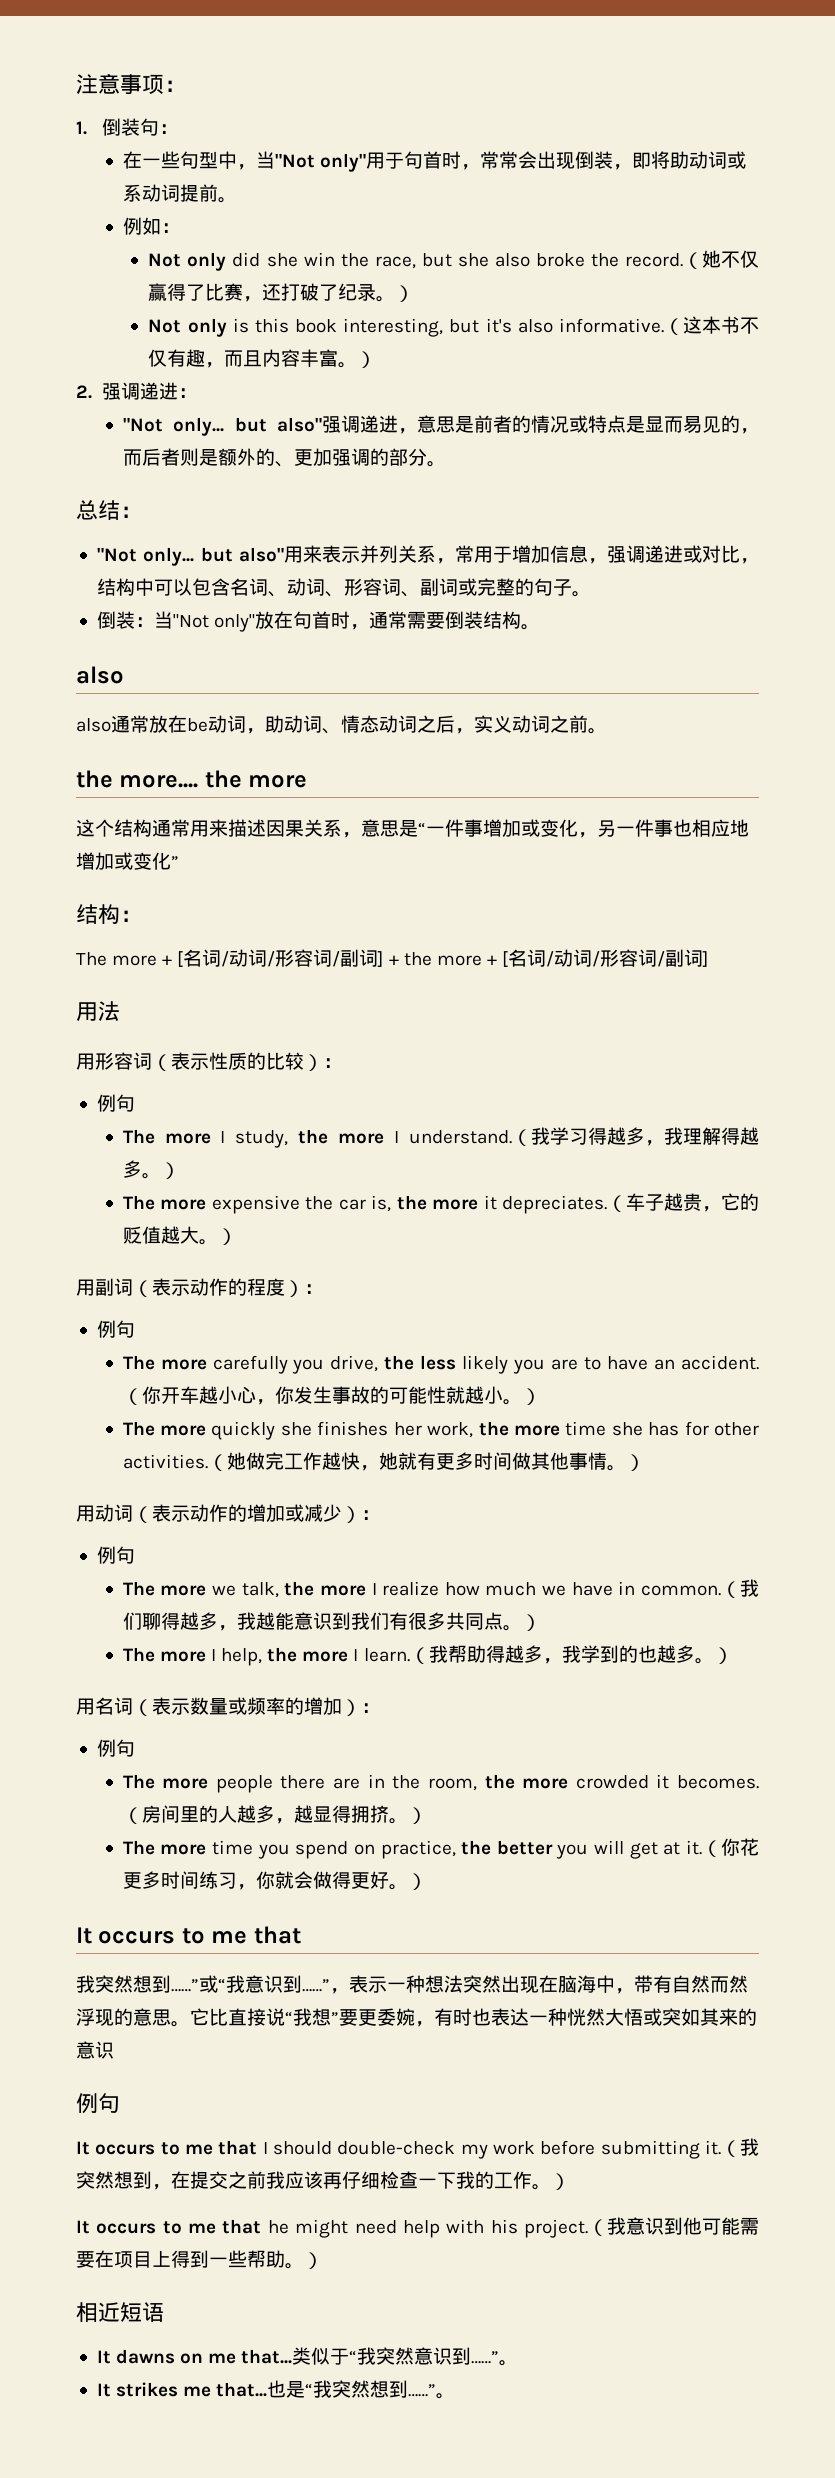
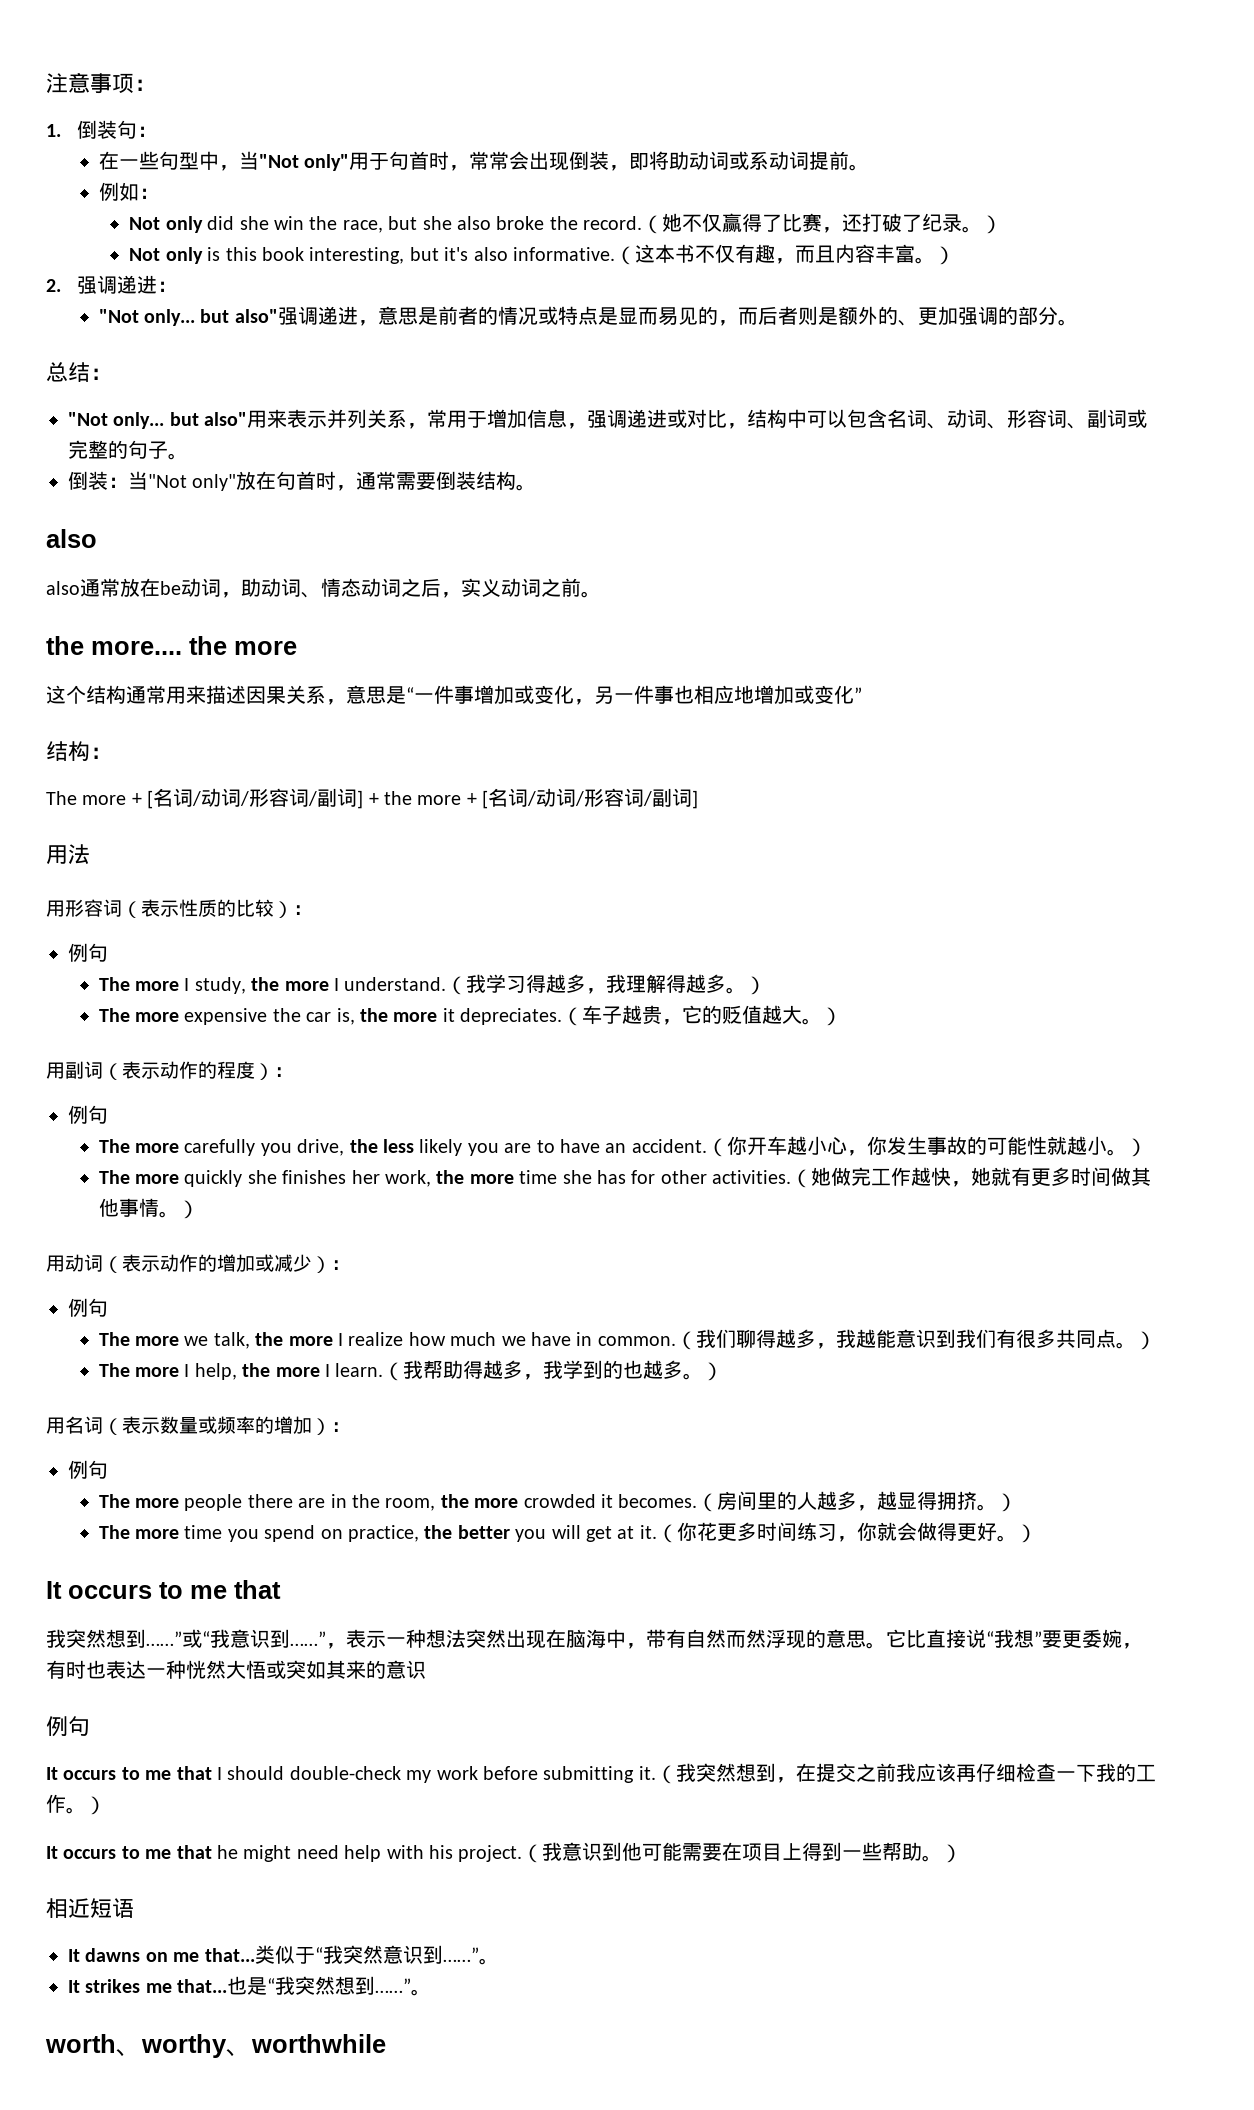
+ worth、worthy、worthwhile

